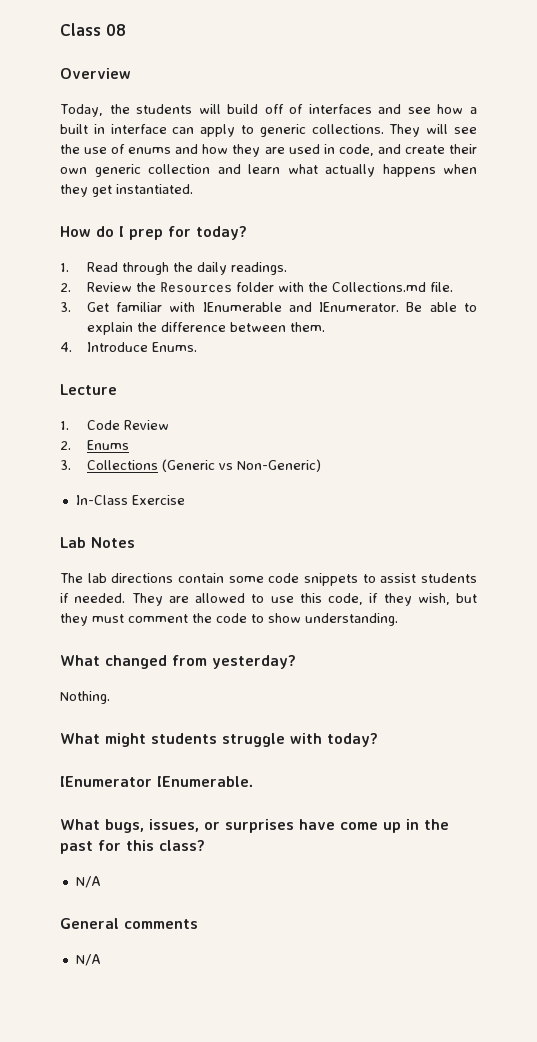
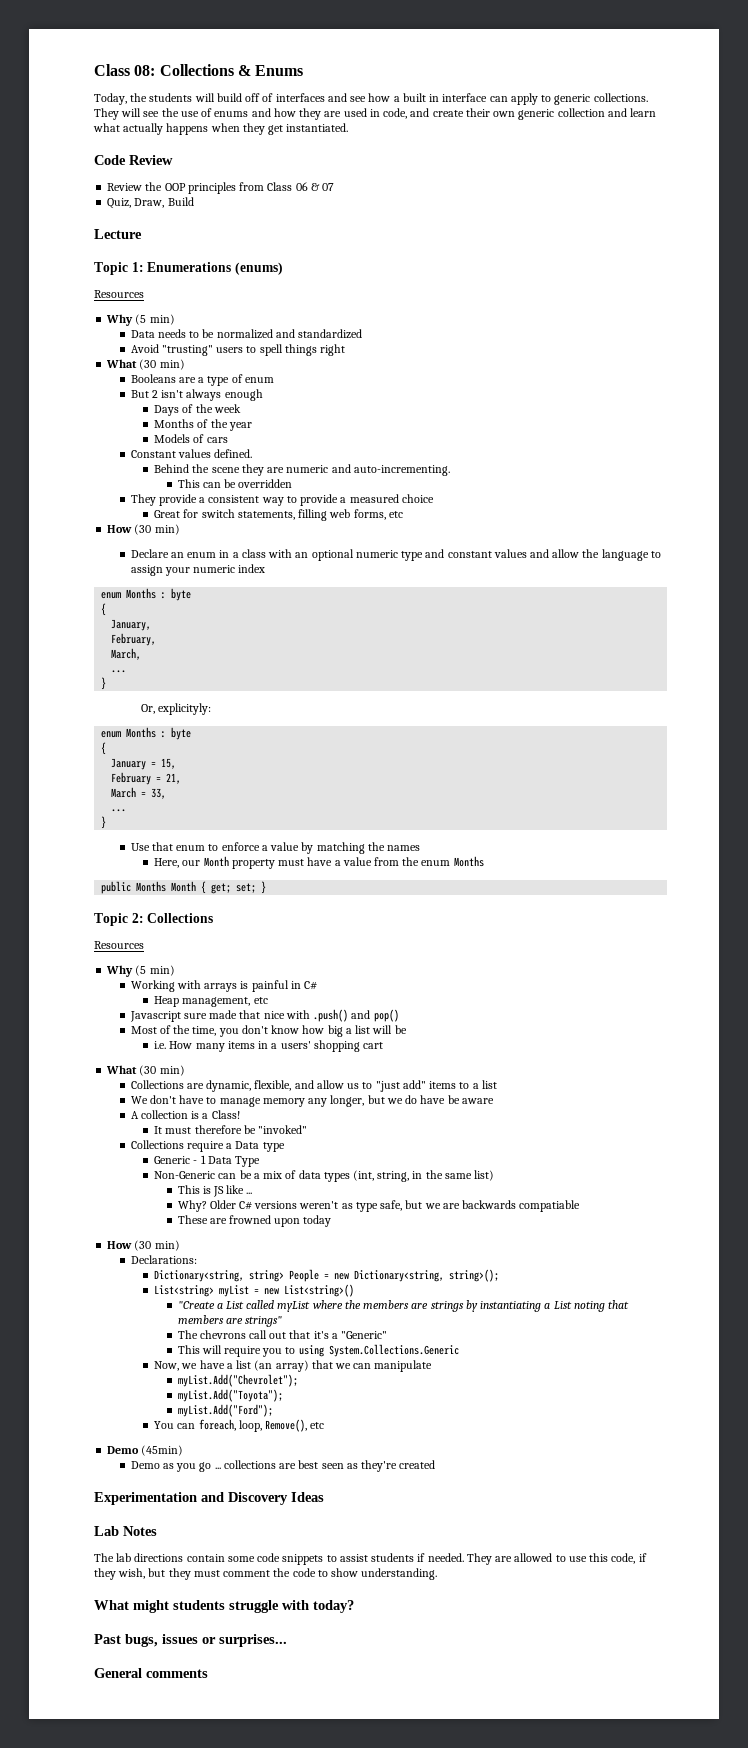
- Class 08
- Overview
+ Class 08: Collections & Enums
- How do I prep for today?
- 1. Read through the daily readings.
- 2. Review the Resources folder with the Collections.md file.
- 3. Get familiar with IEnumerable and IEnumerator. Be able to explain the difference between them.
- 4. Introduce Enums.
+ Code Review
+ Review the OOP principles from Class 06 & 07
+ Quiz, Draw, Build
  Lecture
- 1. Code Review
- 2. Enums
- 3. Collections (Generic vs Non-Generic)
- In-Class Exercise
+ Topic 1: Enumerations (enums)
+ Resources
+ Why (5 min)
+ Data needs to be normalized and standardized
+ Avoid "trusting" users to spell things right
+ What (30 min)
+ Booleans are a type of enum
+ But 2 isn't always enough
+ Days of the week
+ Months of the year
+ Models of cars
+ Constant values defined.
+ Behind the scene they are numeric and auto-incrementing.
+ This can be overridden
+ They provide a consistent way to provide a measured choice
+ Great for switch statements, filling web forms, etc
+ How (30 min)
+ Declare an enum in a class with an optional numeric type and constant values and allow the language to assign your numeric index
+ enum Months : byte
+ {
+ January,
+ February,
+ March,
+ ...
+ }
+ Or, explicityly:
+ enum Months : byte
+ {
+ January = 15,
+ February = 21,
+ March = 33,
+ ...
+ }
+ Use that enum to enforce a value by matching the names
+ Here, our Month property must have a value from the enum Months
+ public Months Month { get; set; }
+ Topic 2: Collections
+ Resources
+ Why (5 min)
+ Working with arrays is painful in C#
+ Heap management, etc
+ Javascript sure made that nice with .push() and pop()
+ Most of the time, you don't know how big a list will be
+ i.e. How many items in a users' shopping cart
+ What (30 min)
+ Collections are dynamic, flexible, and allow us to "just add" items to a list
+ We don't have to manage memory any longer, but we do have be aware
+ A collection is a Class!
+ It must therefore be "invoked"
+ Collections require a Data type
+ Generic - 1 Data Type
+ Non-Generic can be a mix of data types (int, string, in the same list)
+ This is JS like ...
+ Why? Older C# versions weren't as type safe, but we are backwards compatiable
+ These are frowned upon today
+ How (30 min)
+ Declarations:
+ Dictionary<string, string> People = new Dictionary<string, string>();
+ List<string> myList = new List<string>()
+ "Create a List called myList where the members are strings by instantiating a List noting that members are strings"
+ The chevrons call out that it's a "Generic"
+ This will require you to using System.Collections.Generic
+ Now, we have a list (an array) that we can manipulate
+ myList.Add("Chevrolet");
+ myList.Add("Toyota");
+ myList.Add("Ford");
+ You can foreach, loop, Remove(), etc
+ Demo (45min)
+ Demo as you go ... collections are best seen as they're created
+ Experimentation and Discovery Ideas
- What changed from yesterday?
- Nothing.
- IEnumerator IEnumerable.
- What bugs, issues, or surprises have come up in the past for this class?
- N/A
+ Past bugs, issues or surprises...
  General comments
- N/A

